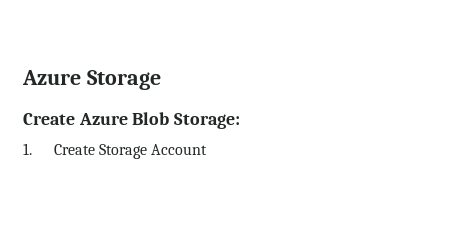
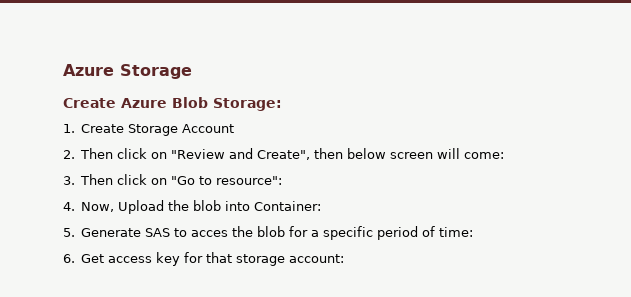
+ 2. Then click on "Review and Create", then below screen will come:
+ 3. Then click on "Go to resource":
+ 4. Now, Upload the blob into Container:
+ 5. Generate SAS to acces the blob for a specific period of time:
+ 6. Get access key for that storage account:

